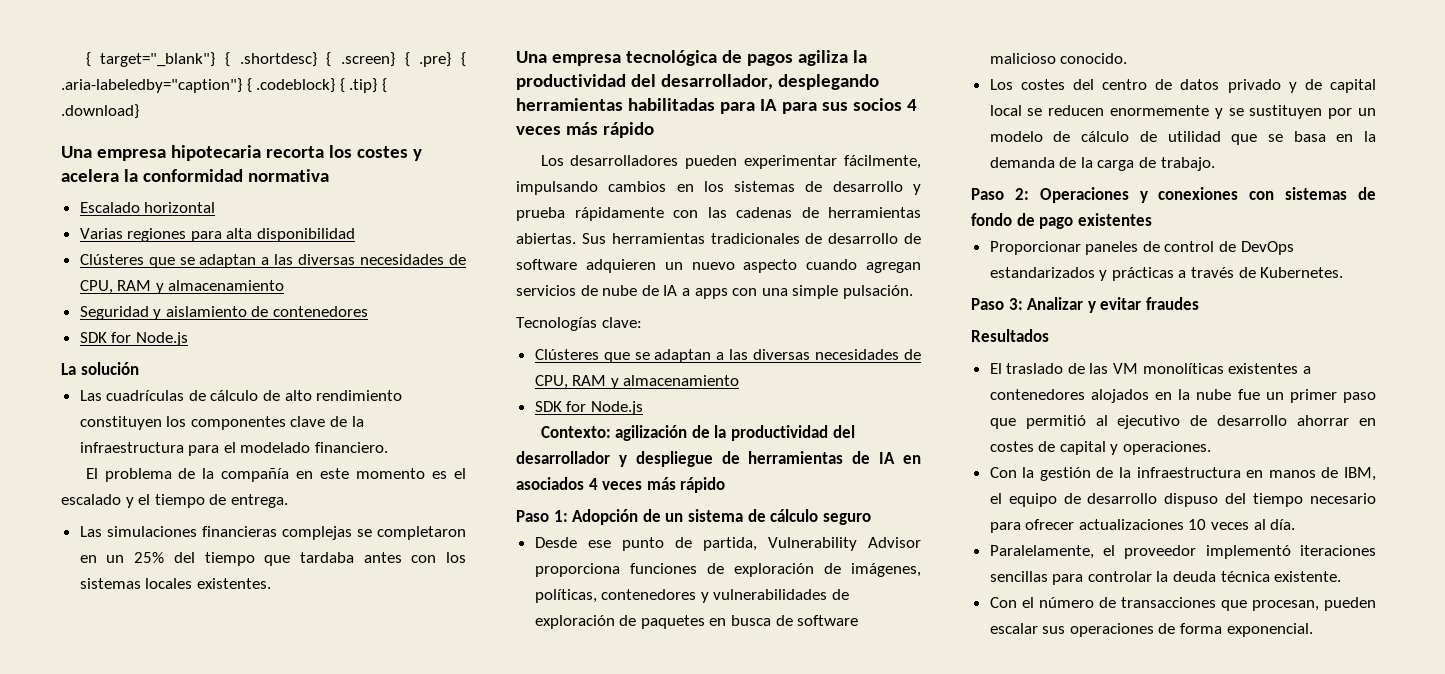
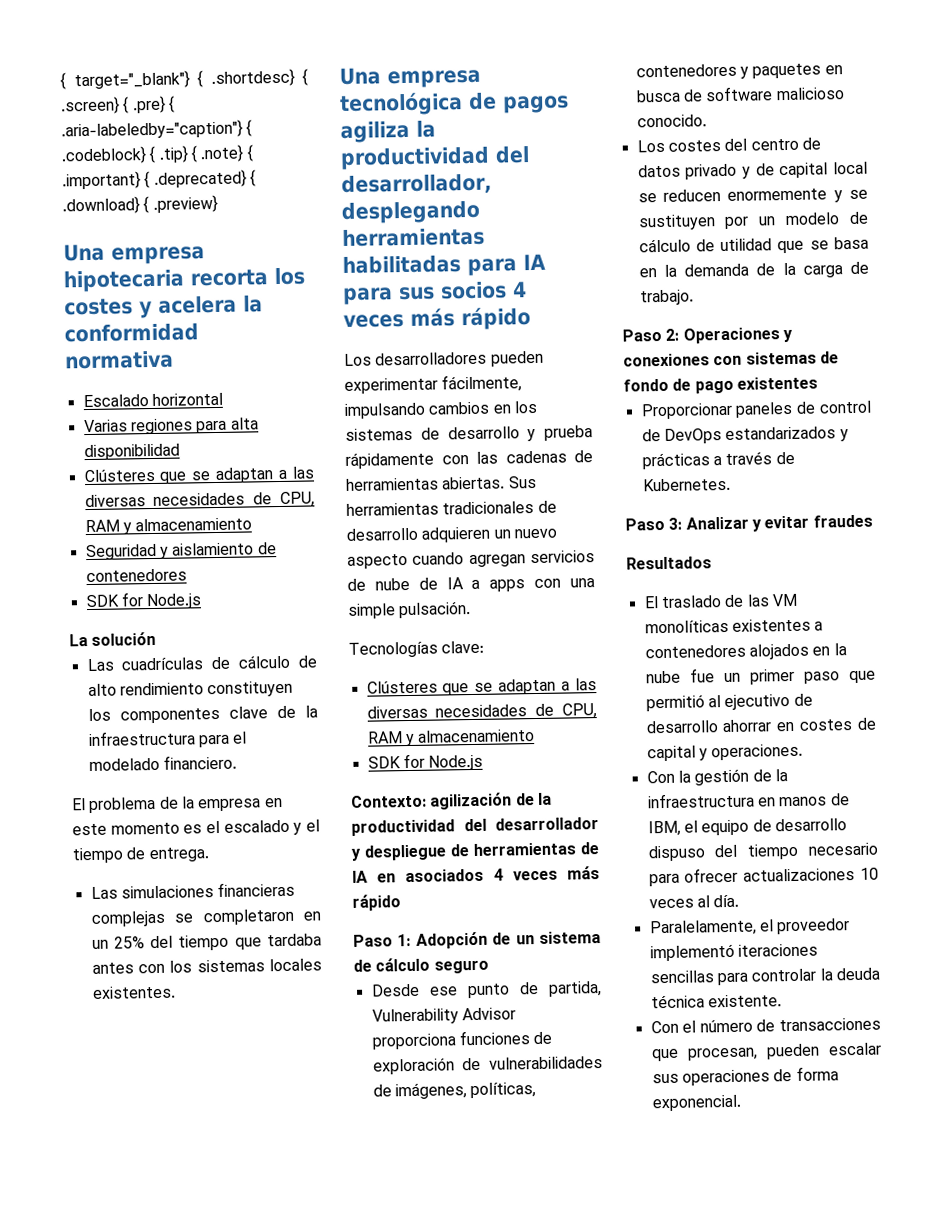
- { target="_blank"} { .shortdesc} { .screen} { .pre} { .aria-labeledby="caption"} { .codeblock} { .tip} { .download}
+ { target="_blank"} { .shortdesc} { .screen} { .pre} { .aria-labeledby="caption"} { .codeblock} { .tip} { .note} { .important} { .deprecated} { .download} { .preview}
- El problema de la compañía en este momento es el escalado y el tiempo de entrega.
+ El problema de la empresa en este momento es el escalado y el tiempo de entrega.
- Sus herramientas tradicionales de desarrollo de software adquieren un nuevo aspecto cuando agregan servicios de nube de IA a apps con una simple pulsación.
+ Sus herramientas tradicionales de desarrollo adquieren un nuevo aspecto cuando agregan servicios de nube de IA a apps con una simple pulsación.
- Desde ese punto de partida, Vulnerability Advisor proporciona funciones de exploración de imágenes, políticas, contenedores y vulnerabilidades de exploración de paquetes en busca de software malicioso conocido.
+ Desde ese punto de partida, Vulnerability Advisor proporciona funciones de exploración de vulnerabilidades de imágenes, políticas, contenedores y paquetes en busca de software malicioso conocido.

